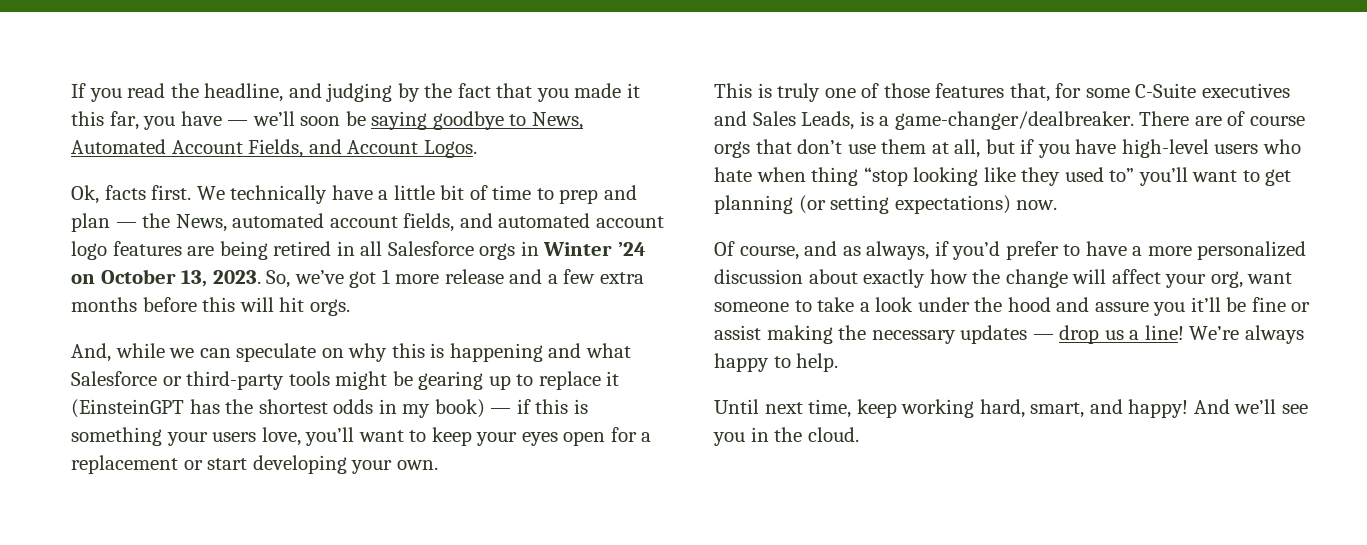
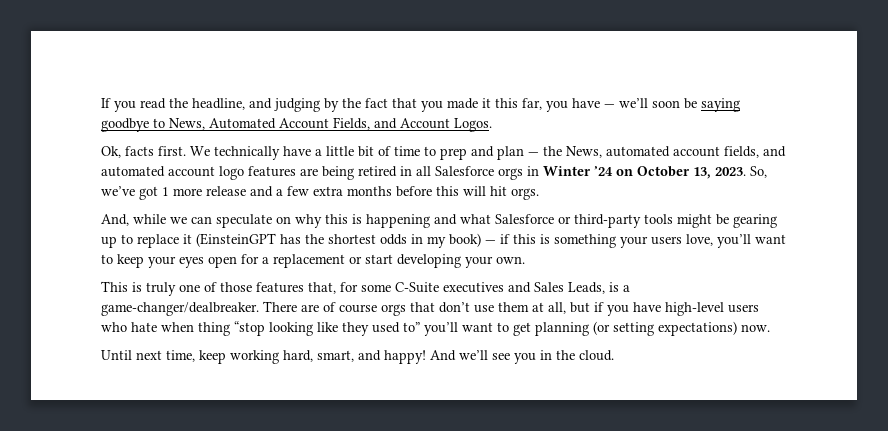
- Of course, and as always, if you’d prefer to have a more personalized discussion about exactly how the change will affect your org, want someone to take a look under the hood and assure you it’ll be fine or assist making the necessary updates — drop us a line! We’re always happy to help.

